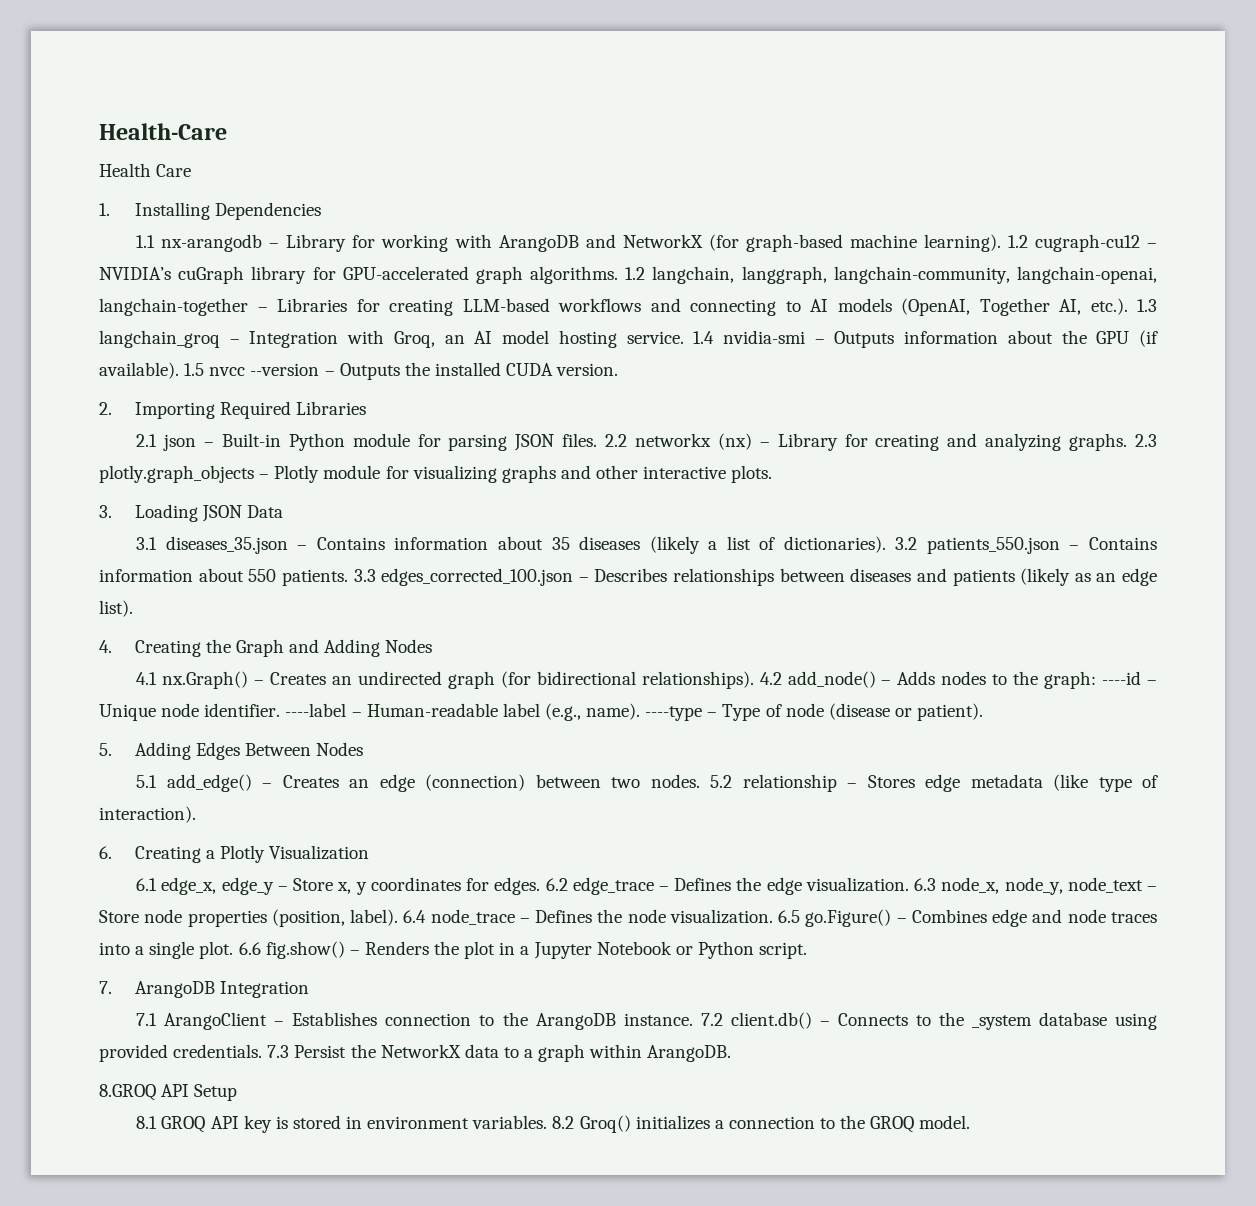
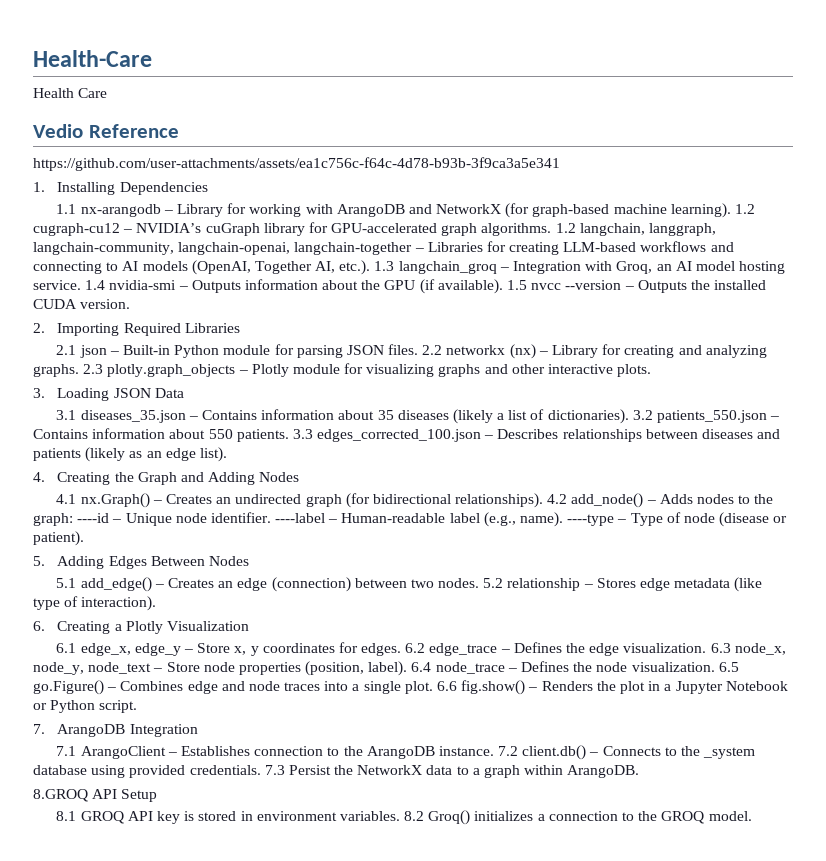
+ Vedio Reference
+ https://github.com/user-attachments/assets/ea1c756c-f64c-4d78-b93b-3f9ca3a5e341

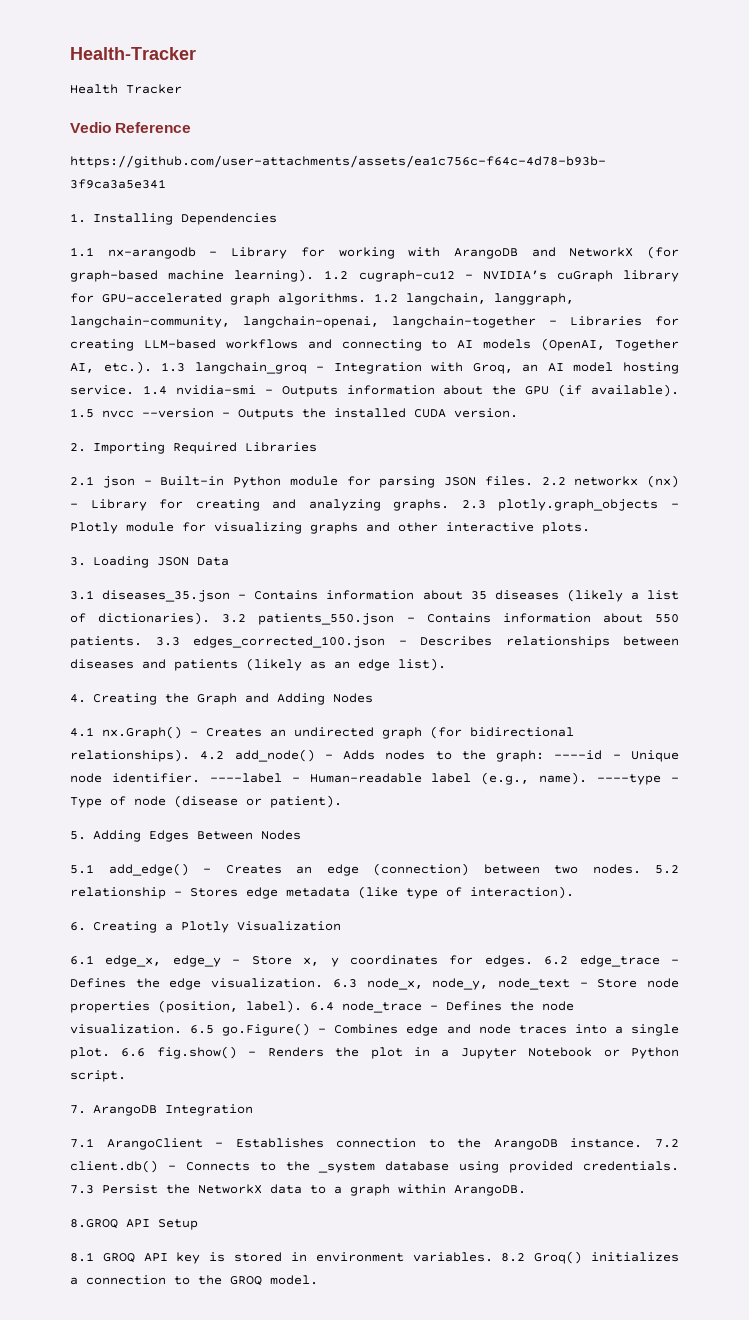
- Health-Care
+ Health-Tracker
- Health Care
+ Health Tracker

